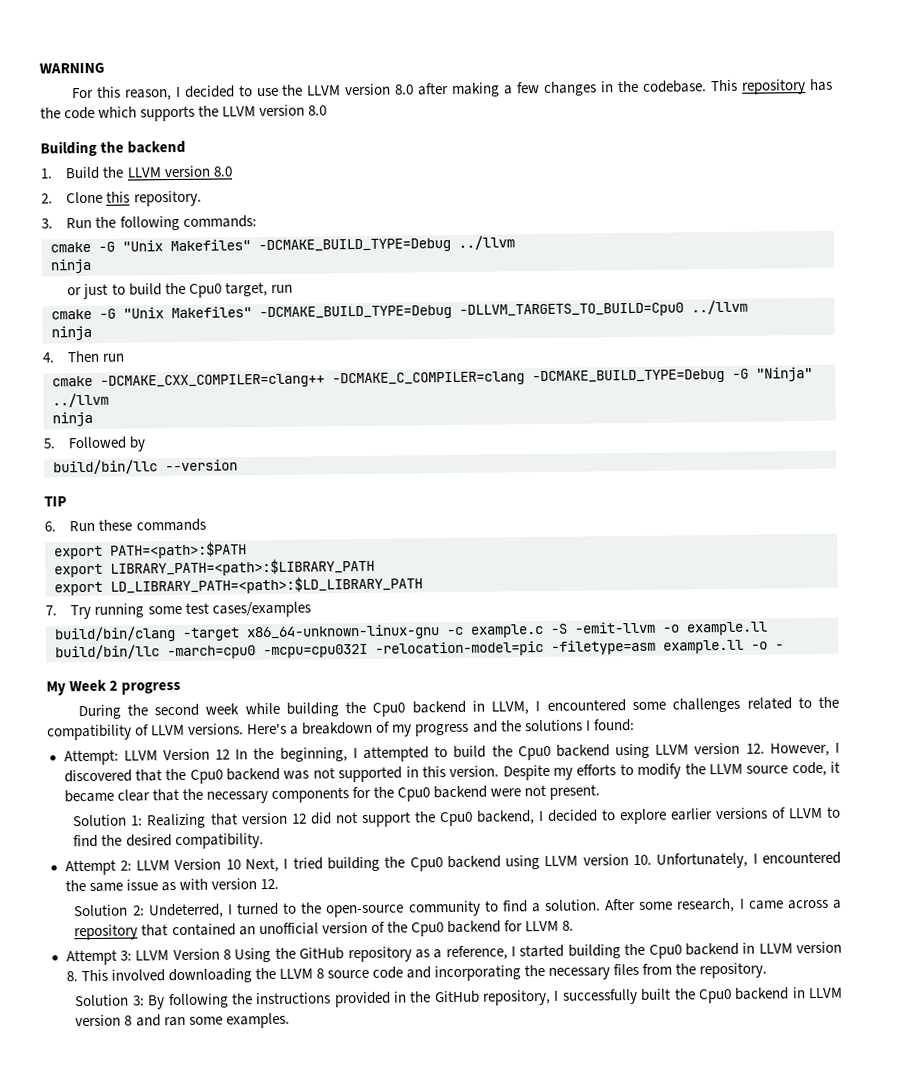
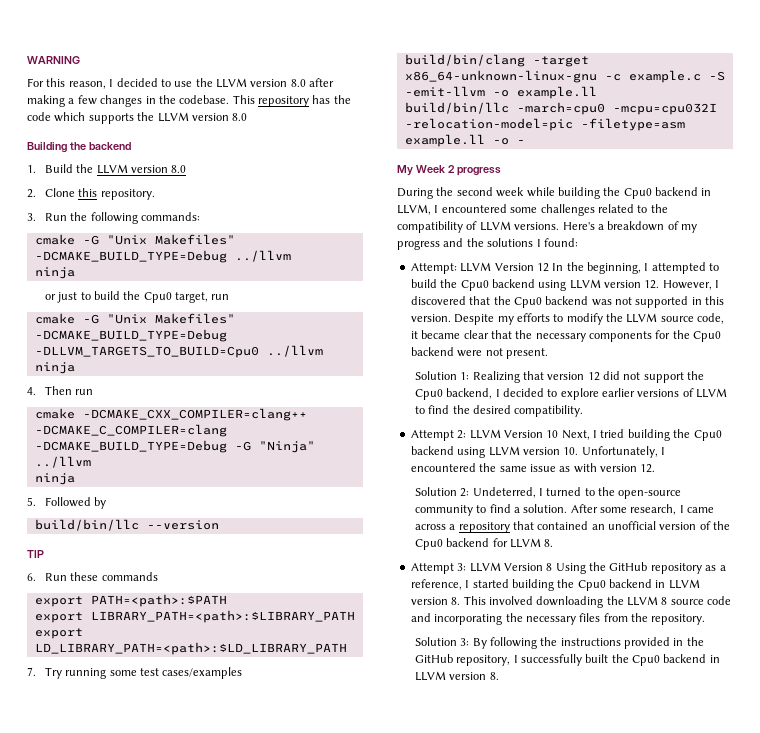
- Solution 3: By following the instructions provided in the GitHub repository, I successfully built the Cpu0 backend in LLVM version 8 and ran some examples.
+ Solution 3: By following the instructions provided in the GitHub repository, I successfully built the Cpu0 backend in LLVM version 8.

